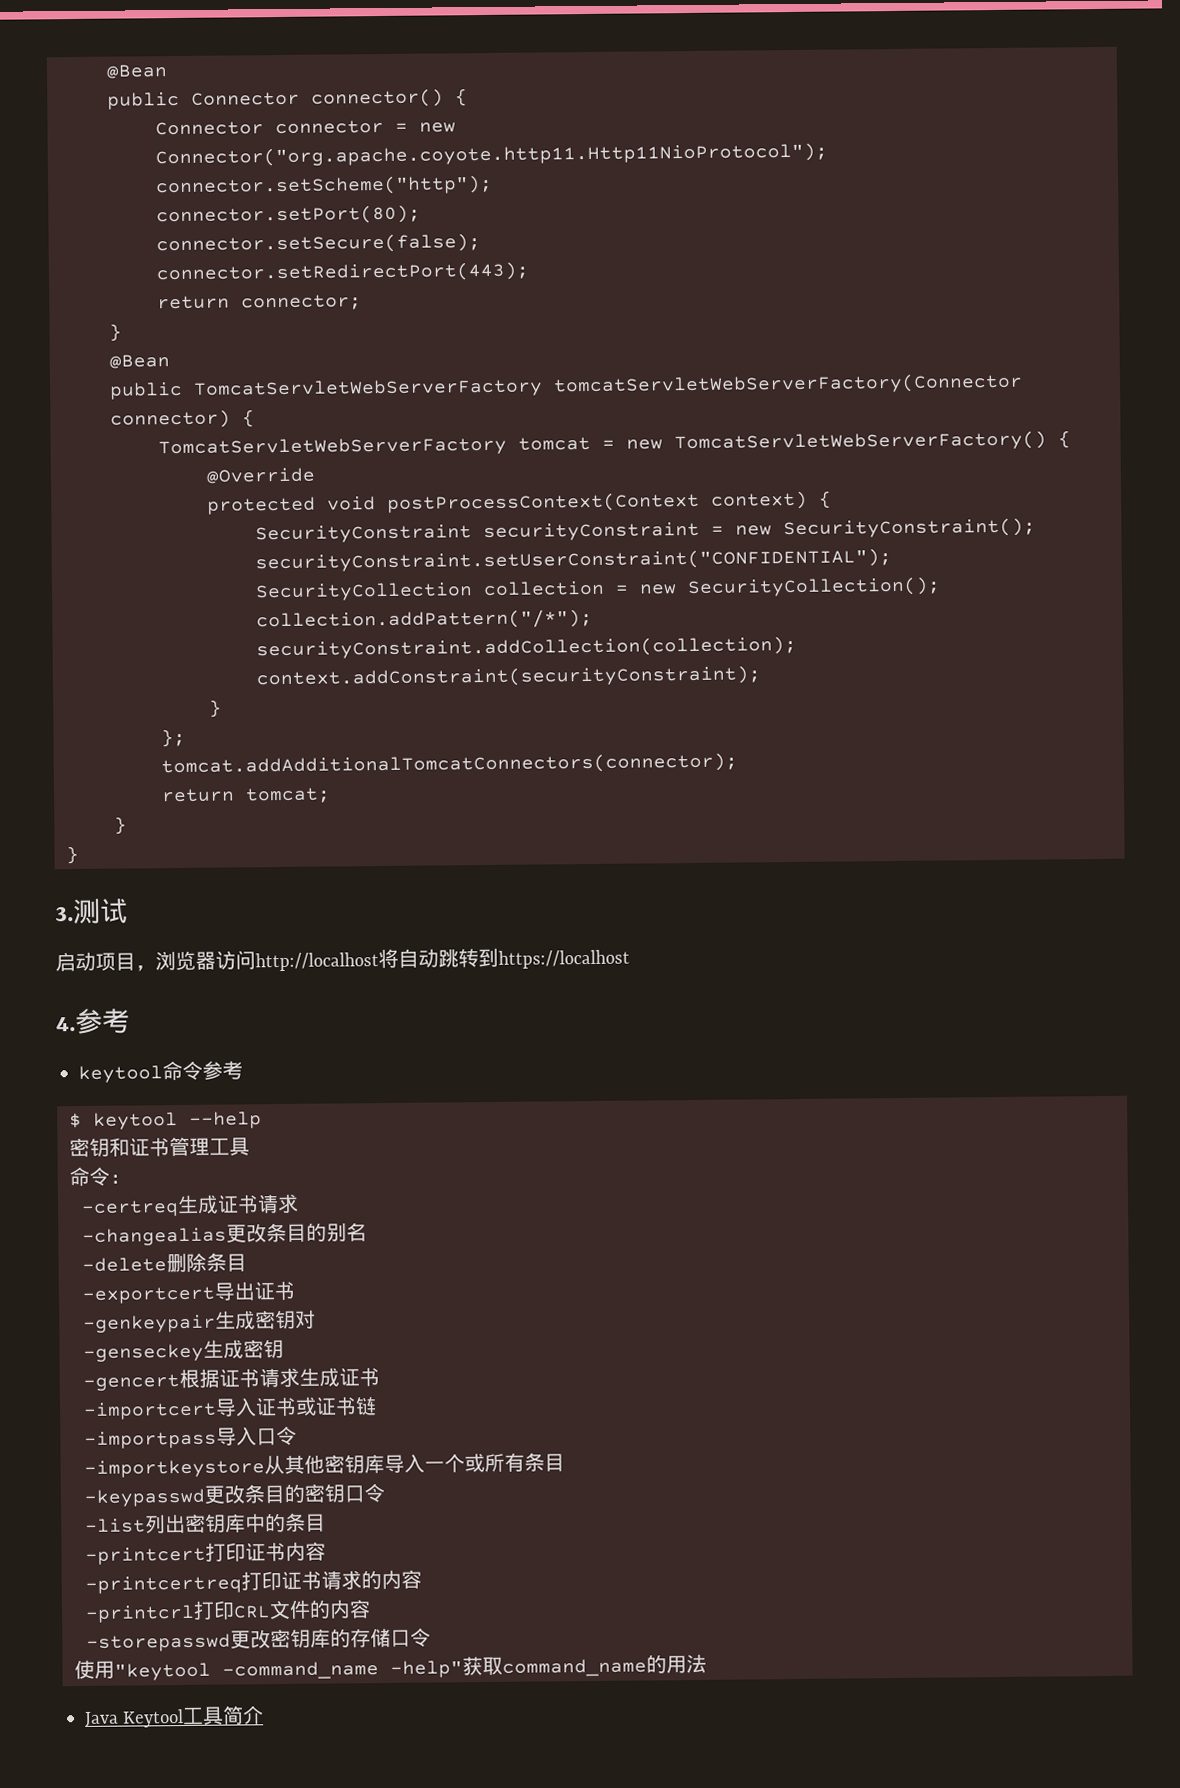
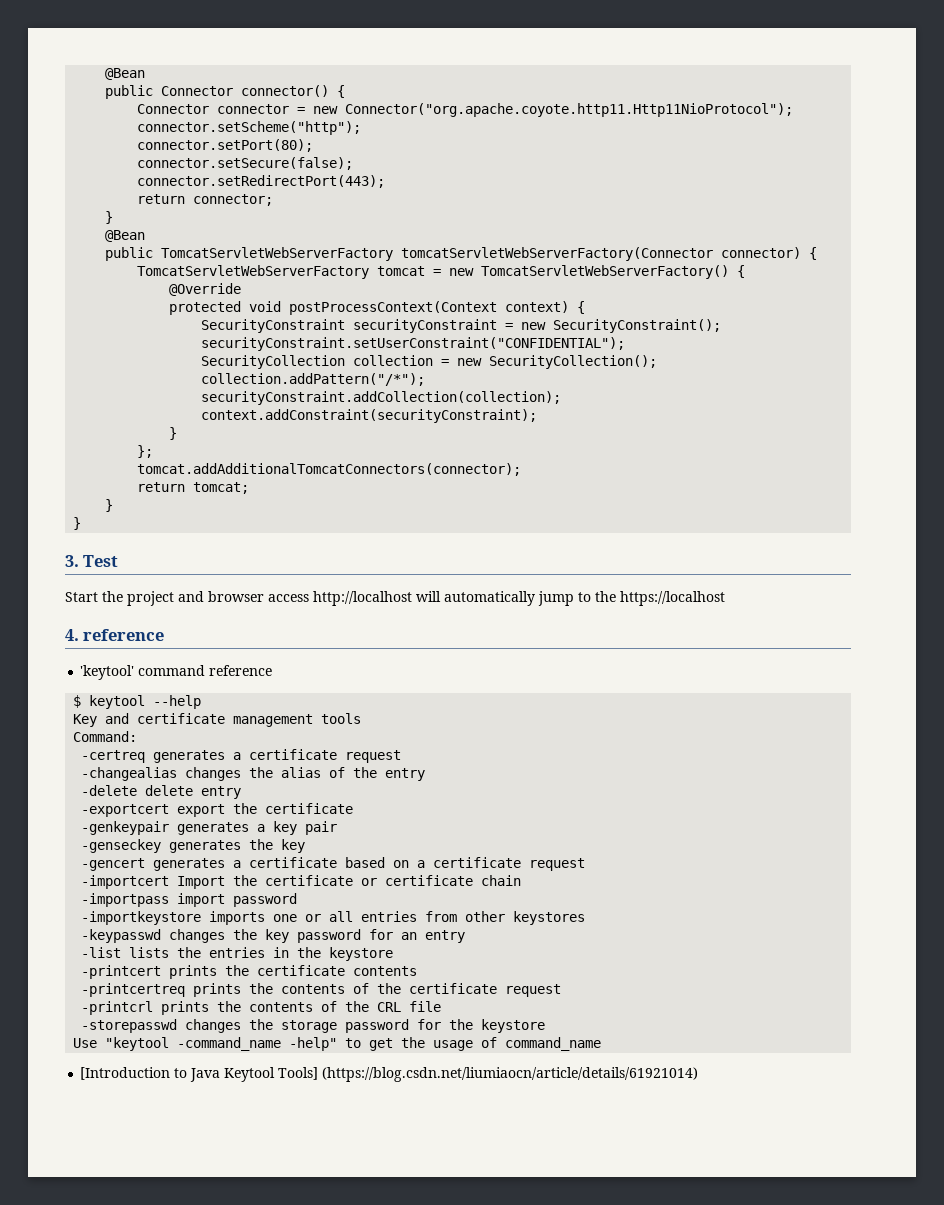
- 3.测试
- 启动项目，浏览器访问http://localhost将自动跳转到https://localhost
- 4.参考
- keytool命令参考
+ 3. Test
+ Start the project and browser access http://localhost will automatically jump to the https://localhost
+ 4. reference
+ 'keytool' command reference
  $ keytool --help
- 密钥和证书管理工具
- 命令:
- -certreq生成证书请求
- -changealias更改条目的别名
+ Key and certificate management tools
+ Command:
+ -certreq generates a certificate request
+ -changealias changes the alias of the entry
- -delete删除条目
+ -delete delete entry
- -exportcert导出证书
- -genkeypair生成密钥对
- -genseckey生成密钥
- -gencert根据证书请求生成证书
- -importcert导入证书或证书链
+ -exportcert export the certificate
+ -genkeypair generates a key pair
+ -genseckey generates the key
+ -gencert generates a certificate based on a certificate request
+ -importcert Import the certificate or certificate chain
- -importpass导入口令
+ -importpass import password
- -importkeystore从其他密钥库导入一个或所有条目
- -keypasswd更改条目的密钥口令
- -list列出密钥库中的条目
- -printcert打印证书内容
- -printcertreq打印证书请求的内容
- -printcrl打印CRL文件的内容
- -storepasswd更改密钥库的存储口令
- 使用"keytool -command_name -help"获取command_name的用法
- Java Keytool工具简介
+ -importkeystore imports one or all entries from other keystores
+ -keypasswd changes the key password for an entry
+ -list lists the entries in the keystore
+ -printcert prints the certificate contents
+ -printcertreq prints the contents of the certificate request
+ -printcrl prints the contents of the CRL file
+ -storepasswd changes the storage password for the keystore
+ Use "keytool -command_name -help" to get the usage of command_name
+ [Introduction to Java Keytool Tools] (https://blog.csdn.net/liumiaocn/article/details/61921014)

